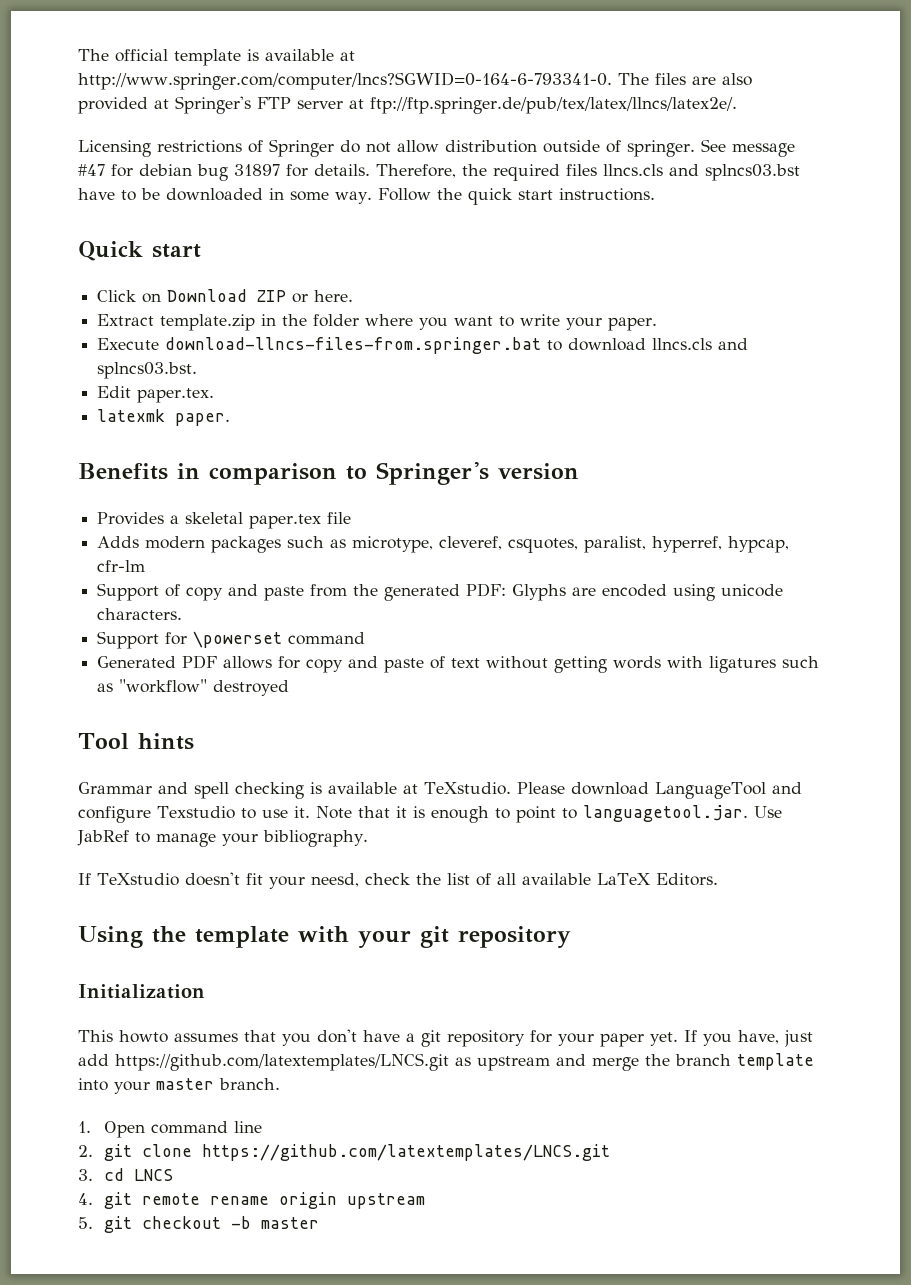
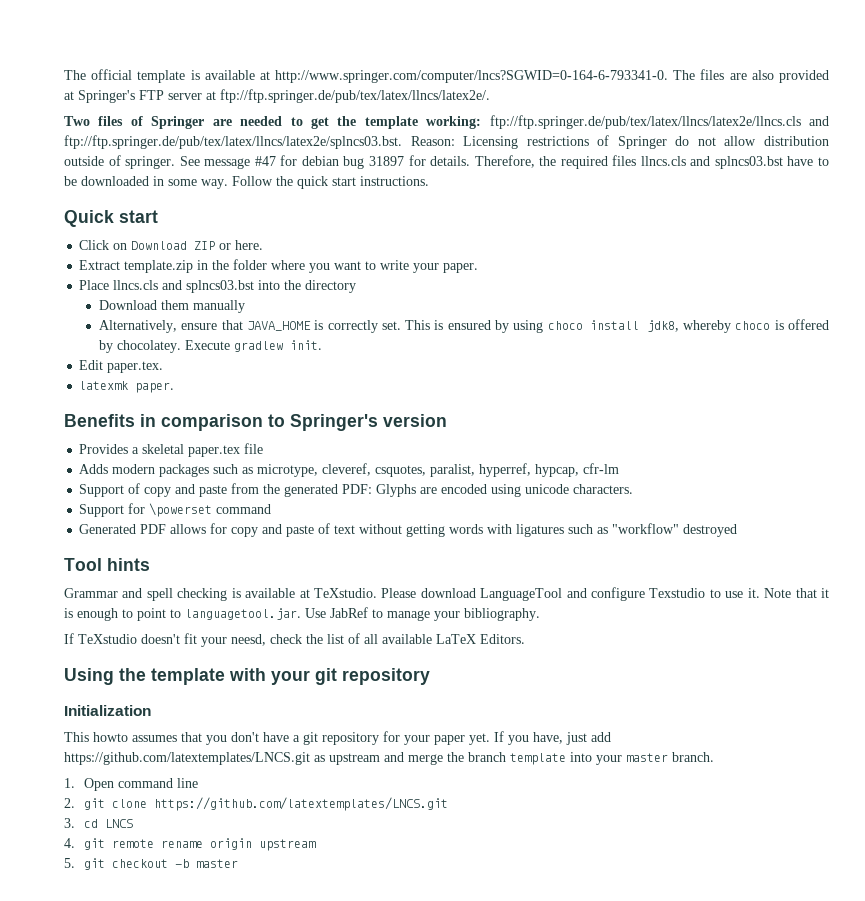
- Licensing restrictions of Springer do not allow distribution outside of springer.
+ Two files of Springer are needed to get the template working: ftp://ftp.springer.de/pub/tex/latex/llncs/latex2e/llncs.cls and ftp://ftp.springer.de/pub/tex/latex/llncs/latex2e/splncs03.bst. Reason: Licensing restrictions of Springer do not allow distribution outside of springer.
- Execute download-llncs-files-from.springer.bat to download llncs.cls and splncs03.bst.
+ Place llncs.cls and splncs03.bst into the directory
+ Download them manually
+ Alternatively, ensure that JAVA_HOME is correctly set. This is ensured by using choco install jdk8, whereby choco is offered by chocolatey. Execute gradlew init.

